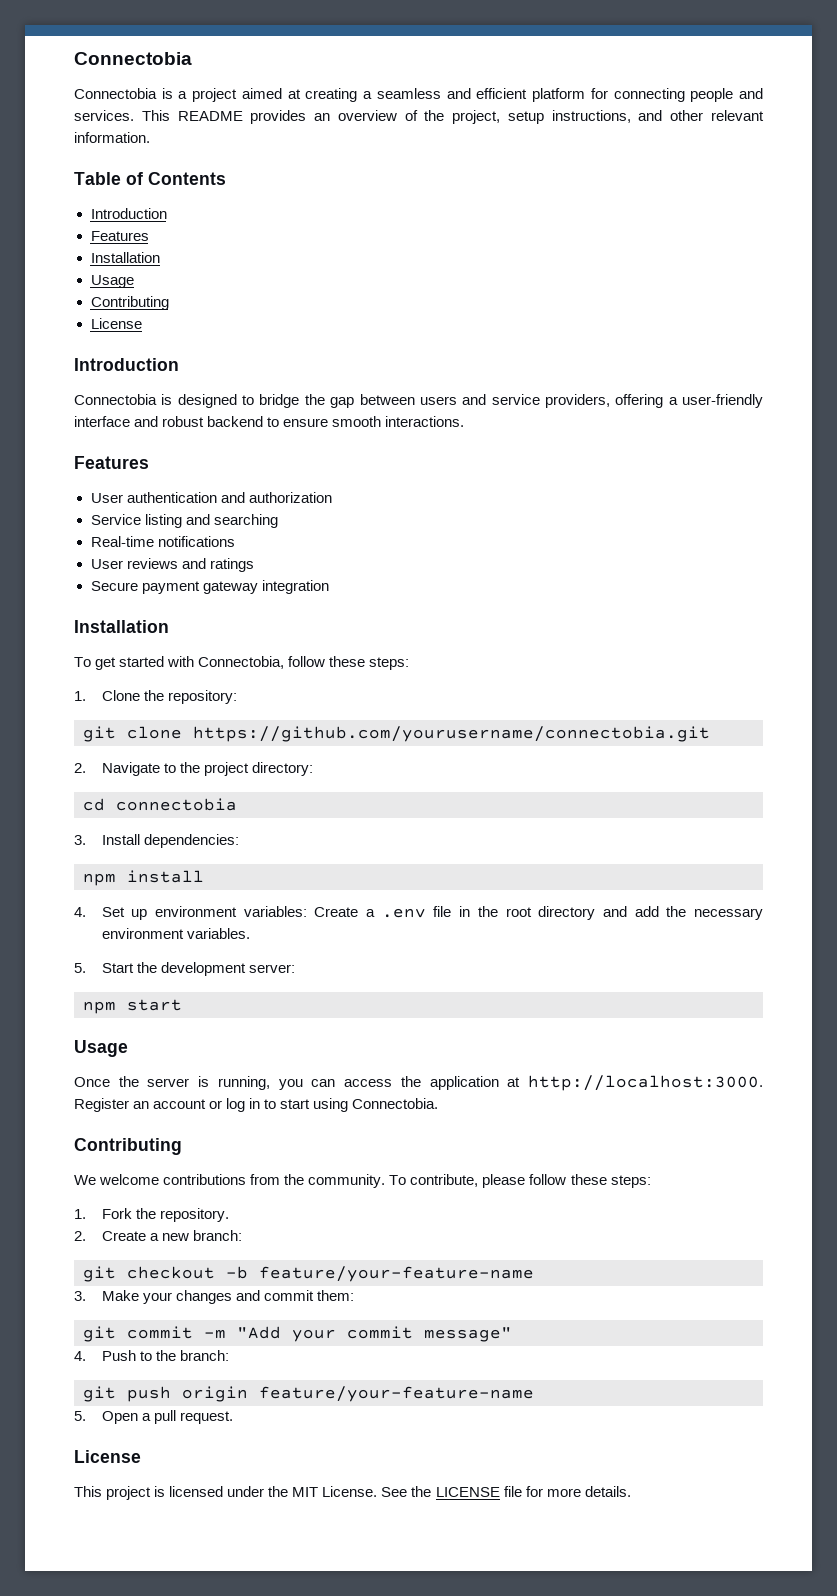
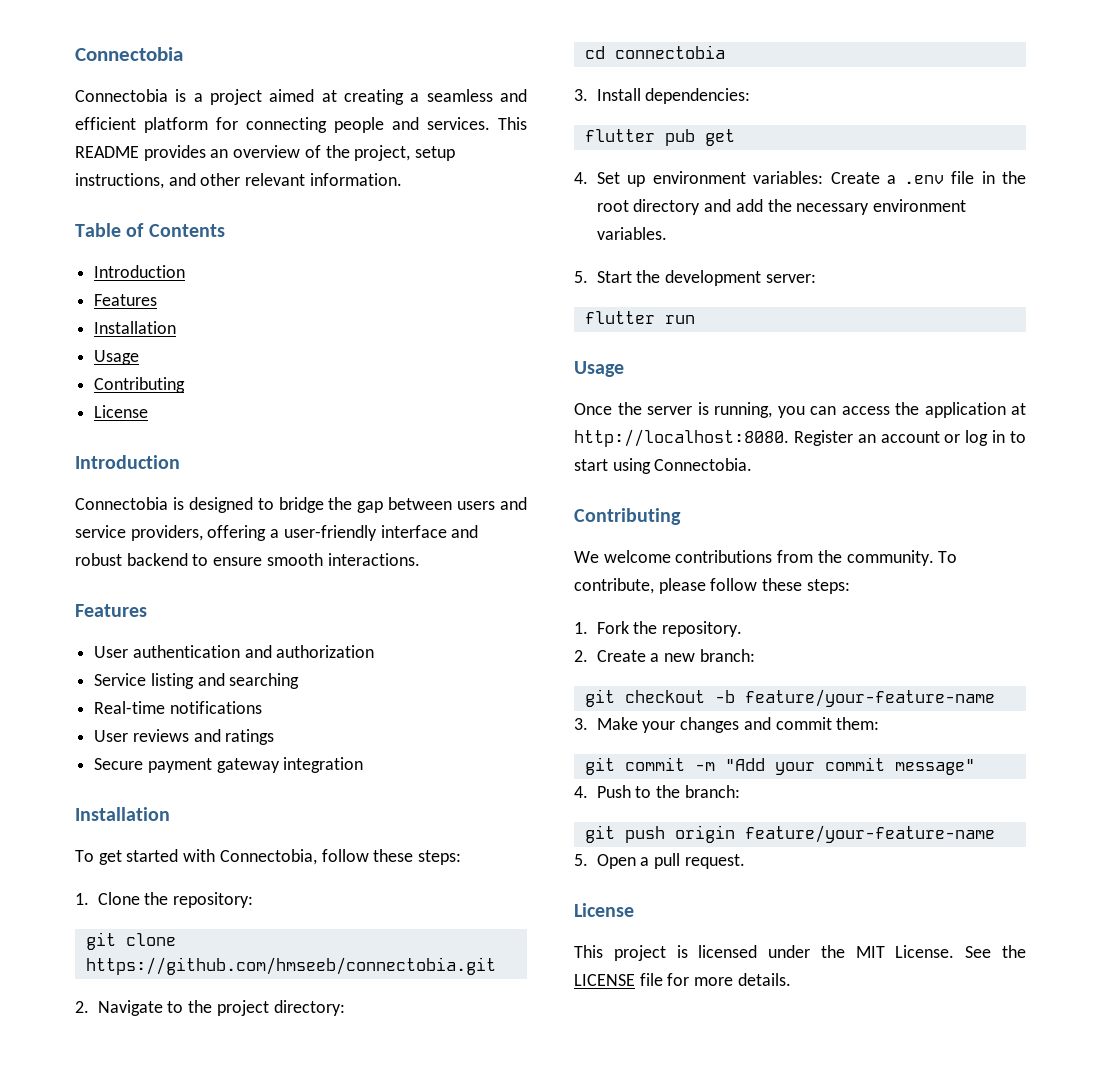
- git clone https://github.com/yourusername/connectobia.git
+ git clone https://github.com/hmseeb/connectobia.git
- npm install
+ flutter pub get
- npm start
+ flutter run
- Once the server is running, you can access the application at http://localhost:3000.
+ Once the server is running, you can access the application at http://localhost:8080.

